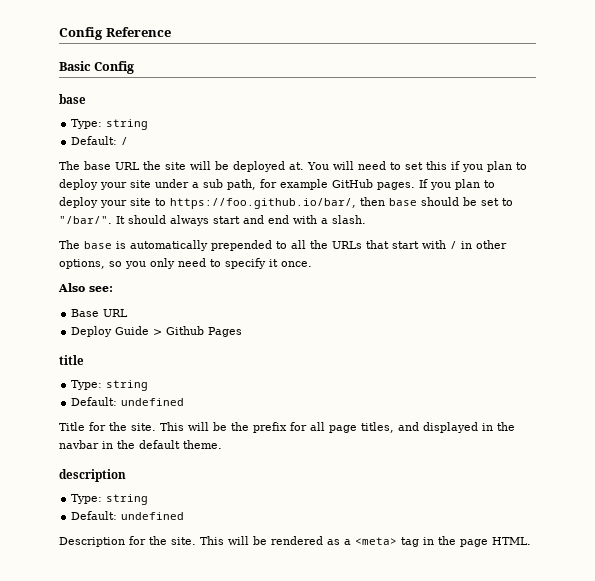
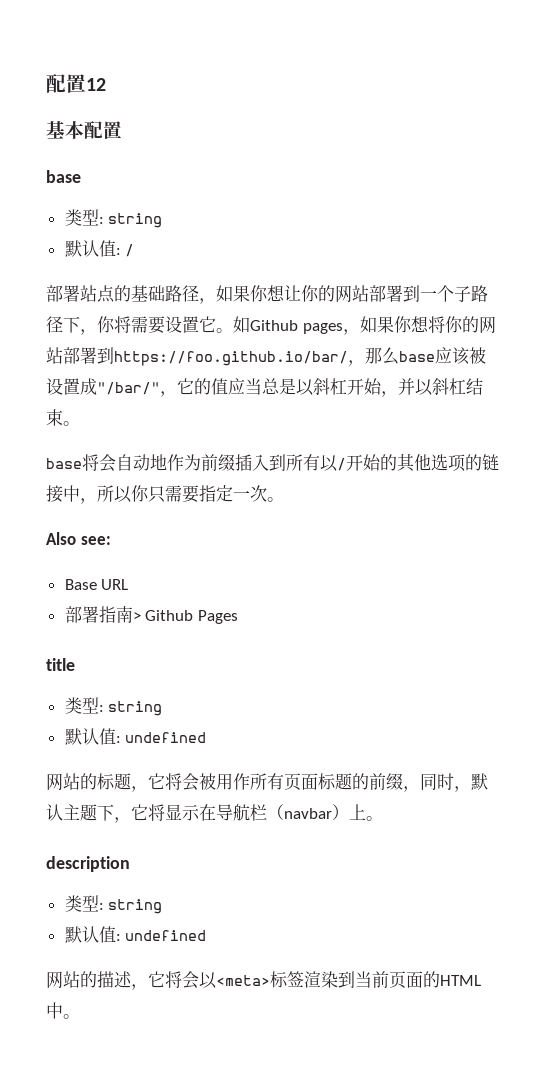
- Config Reference
- Basic Config
+ 配置12
+ 基本配置
  base
- Type: string
- Default: /
+ 类型: string
+ 默认值: /
- The base URL the site will be deployed at. You will need to set this if you plan to deploy your site under a sub path, for example GitHub pages. If you plan to deploy your site to https://foo.github.io/bar/, then base should be set to "/bar/". It should always start and end with a slash.
- The base is automatically prepended to all the URLs that start with / in other options, so you only need to specify it once.
+ 部署站点的基础路径，如果你想让你的网站部署到一个子路径下，你将需要设置它。如Github pages，如果你想将你的网站部署到https://foo.github.io/bar/，那么base应该被设置成"/bar/"，它的值应当总是以斜杠开始，并以斜杠结束。
+ base将会自动地作为前缀插入到所有以/开始的其他选项的链接中，所以你只需要指定一次。
- Deploy Guide > Github Pages
+ 部署指南> Github Pages
  title
- Type: string
- Default: undefined
- Title for the site. This will be the prefix for all page titles, and displayed in the navbar in the default theme.
+ 类型: string
+ 默认值: undefined
+ 网站的标题，它将会被用作所有页面标题的前缀，同时，默认主题下，它将显示在导航栏（navbar）上。
  description
- Type: string
- Default: undefined
- Description for the site. This will be rendered as a <meta> tag in the page HTML.
+ 类型: string
+ 默认值: undefined
+ 网站的描述，它将会以<meta>标签渲染到当前页面的HTML中。

